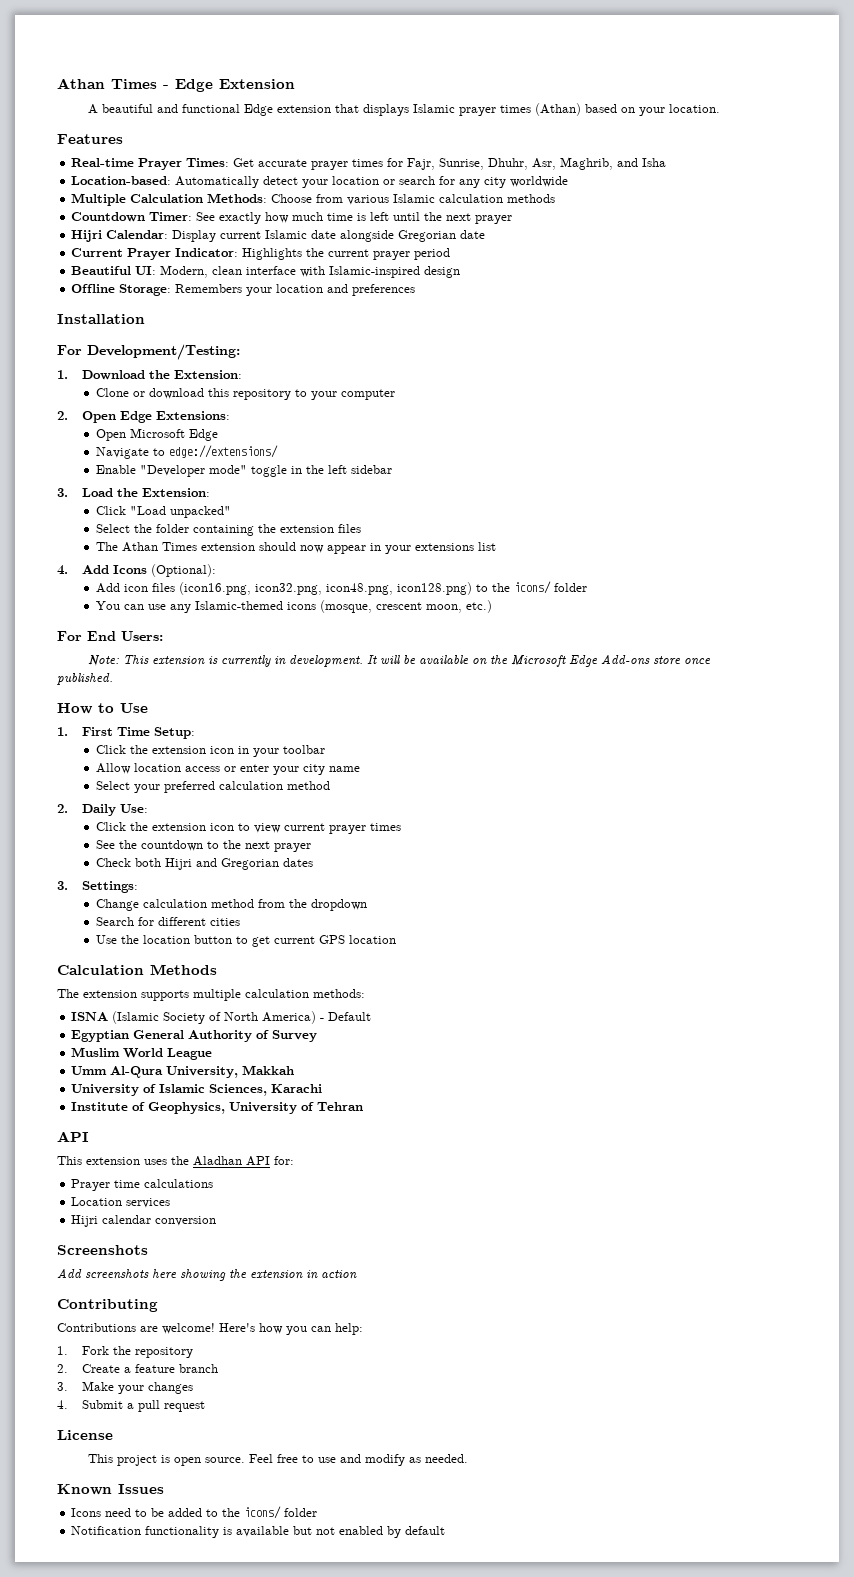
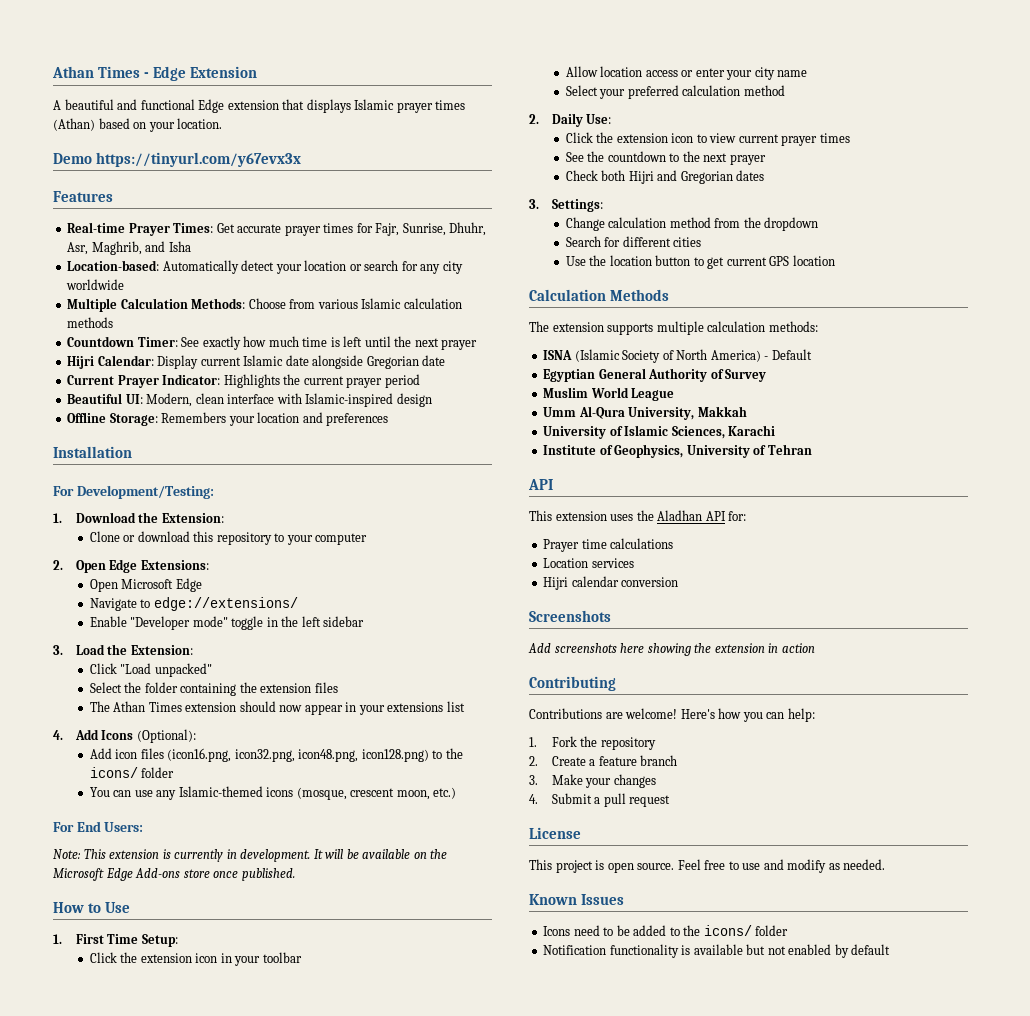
+ Demo https://tinyurl.com/y67evx3x

